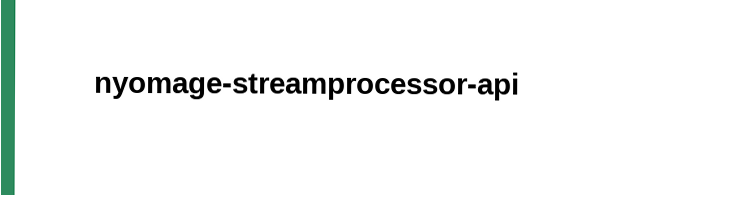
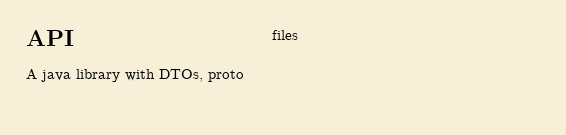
- nyomage-streamprocessor-api
+ API
+ A java library with DTOs, proto files

